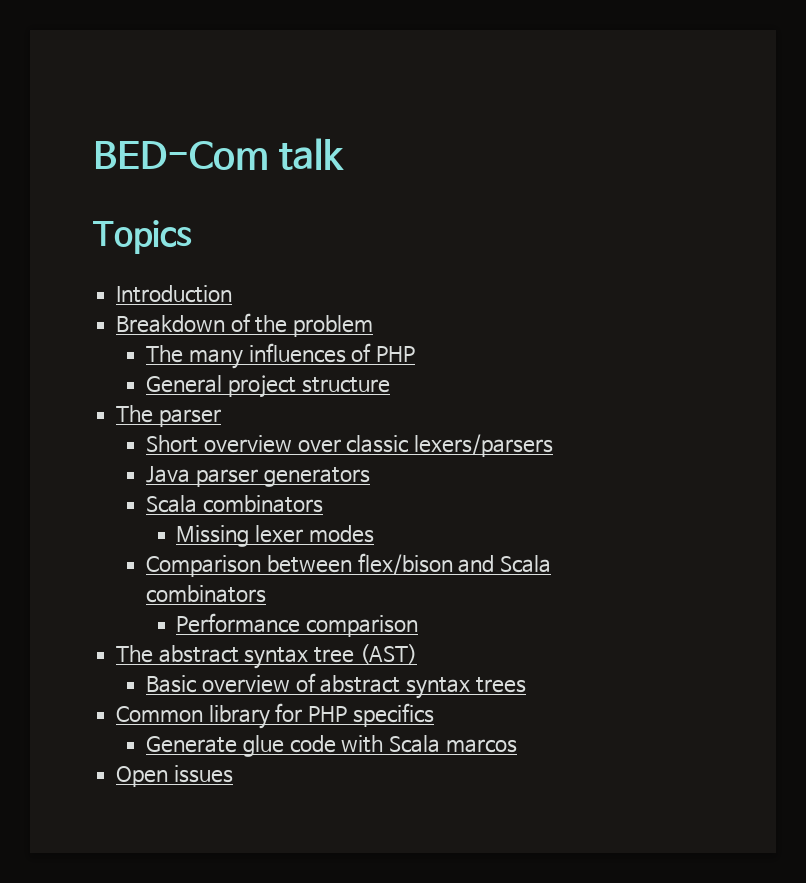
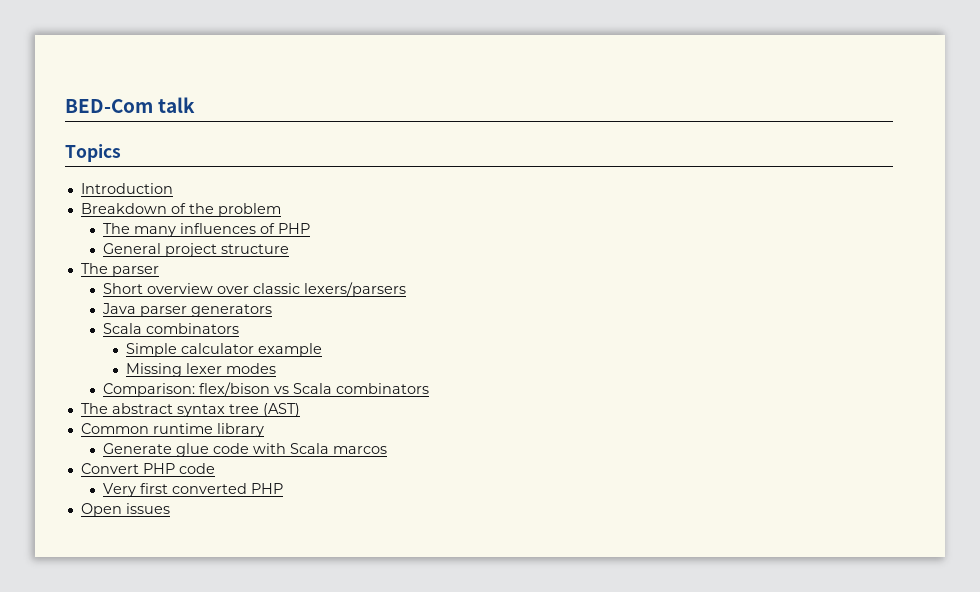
+ Simple calculator example
- Comparison between flex/bison and Scala combinators
- Performance comparison
+ Comparison: flex/bison vs Scala combinators
- Basic overview of abstract syntax trees
- Common library for PHP specifics
+ Common runtime library
+ Convert PHP code
+ Very first converted PHP

